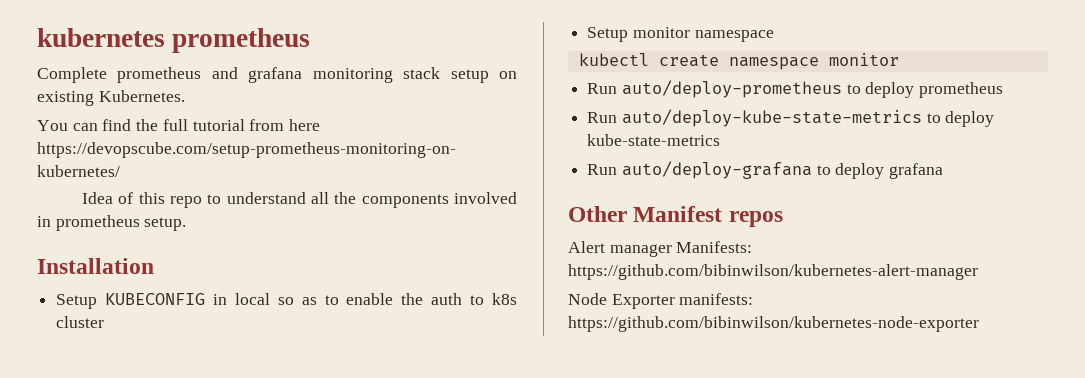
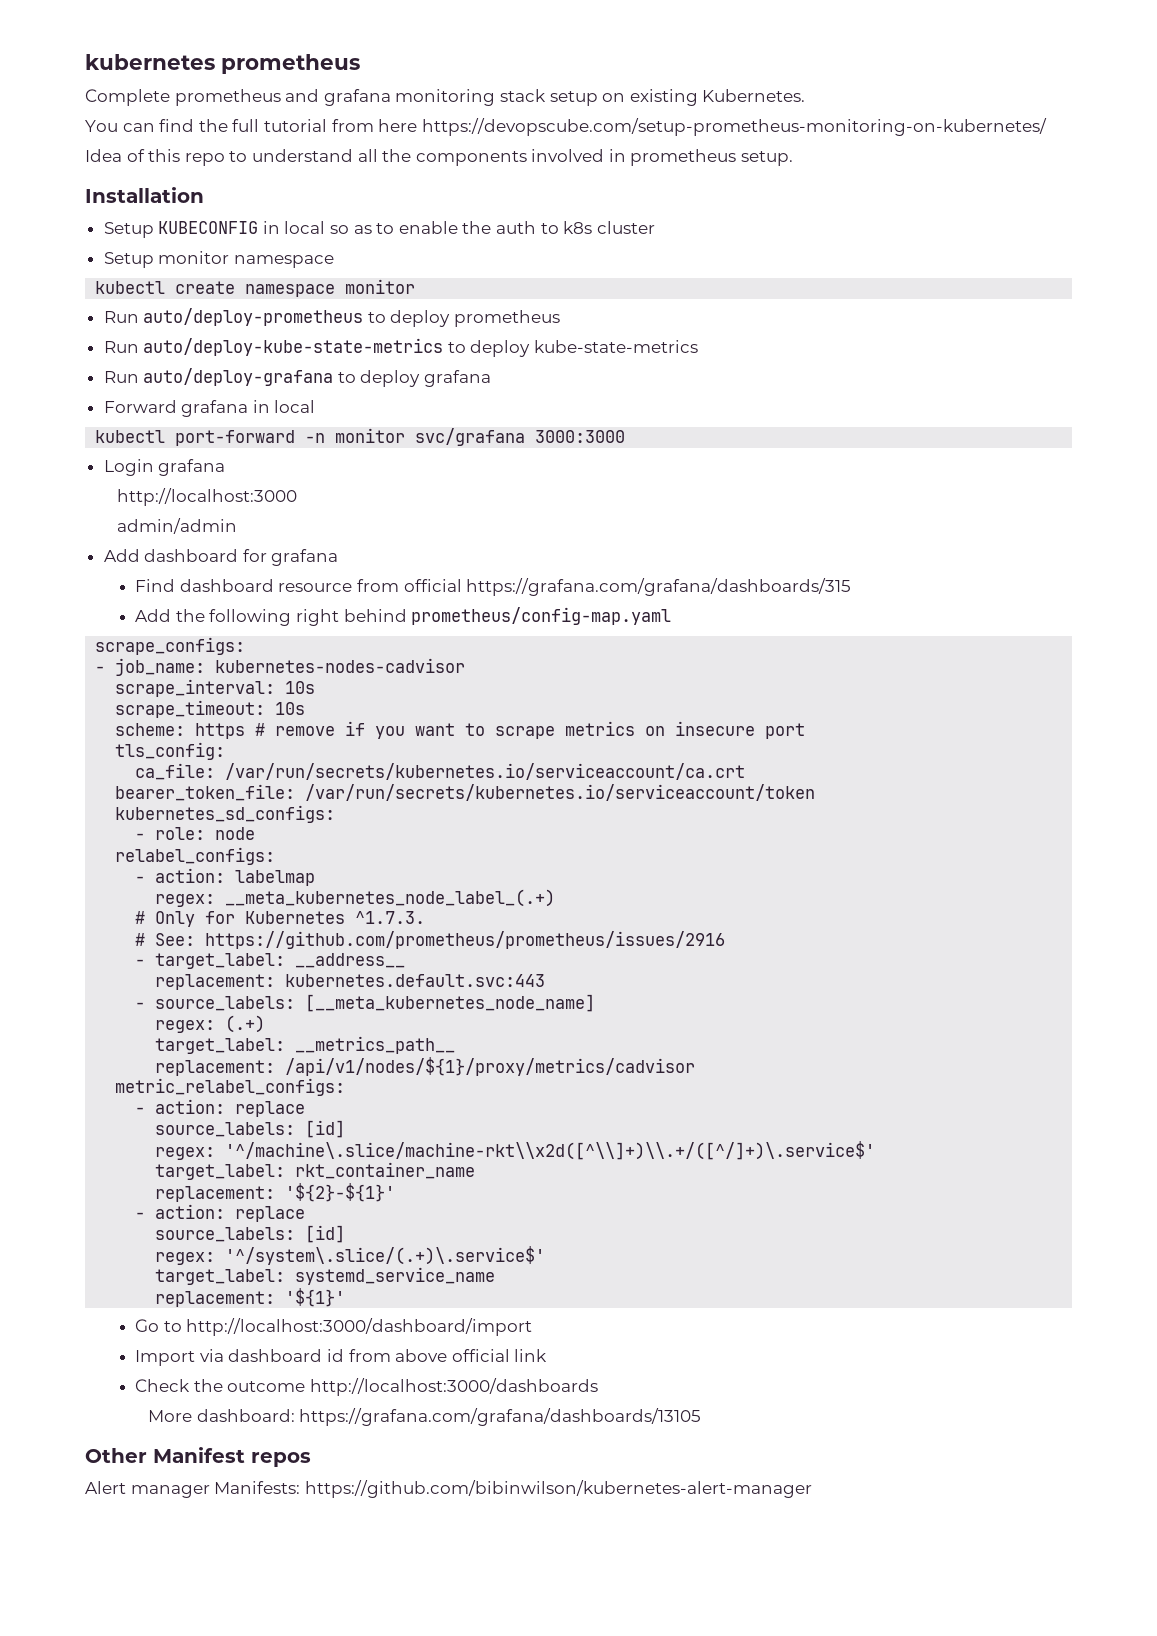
+ Forward grafana in local
+ kubectl port-forward -n monitor svc/grafana 3000:3000
+ Login grafana
+ http://localhost:3000
+ admin/admin
+ Add dashboard for grafana
+ Find dashboard resource from official https://grafana.com/grafana/dashboards/315
+ Add the following right behind prometheus/config-map.yaml
+ scrape_configs:
+ - job_name: kubernetes-nodes-cadvisor
+ scrape_interval: 10s
+ scrape_timeout: 10s
+ scheme: https # remove if you want to scrape metrics on insecure port
+ tls_config:
+ ca_file: /var/run/secrets/kubernetes.io/serviceaccount/ca.crt
+ bearer_token_file: /var/run/secrets/kubernetes.io/serviceaccount/token
+ kubernetes_sd_configs:
+ - role: node
+ relabel_configs:
+ - action: labelmap
+ regex: __meta_kubernetes_node_label_(.+)
+ # Only for Kubernetes ^1.7.3.
+ # See: https://github.com/prometheus/prometheus/issues/2916
+ - target_label: __address__
+ replacement: kubernetes.default.svc:443
+ - source_labels: [__meta_kubernetes_node_name]
+ regex: (.+)
+ target_label: __metrics_path__
+ replacement: /api/v1/nodes/${1}/proxy/metrics/cadvisor
+ metric_relabel_configs:
+ - action: replace
+ source_labels: [id]
+ regex: '^/machine\.slice/machine-rkt\\x2d([^\\]+)\\.+/([^/]+)\.service$'
+ target_label: rkt_container_name
+ replacement: '${2}-${1}'
+ - action: replace
+ source_labels: [id]
+ regex: '^/system\.slice/(.+)\.service$'
+ target_label: systemd_service_name
+ replacement: '${1}'
+ Go to http://localhost:3000/dashboard/import
+ Import via dashboard id from above official link
+ Check the outcome http://localhost:3000/dashboards
+ More dashboard: https://grafana.com/grafana/dashboards/13105
- Node Exporter manifests: https://github.com/bibinwilson/kubernetes-node-exporter

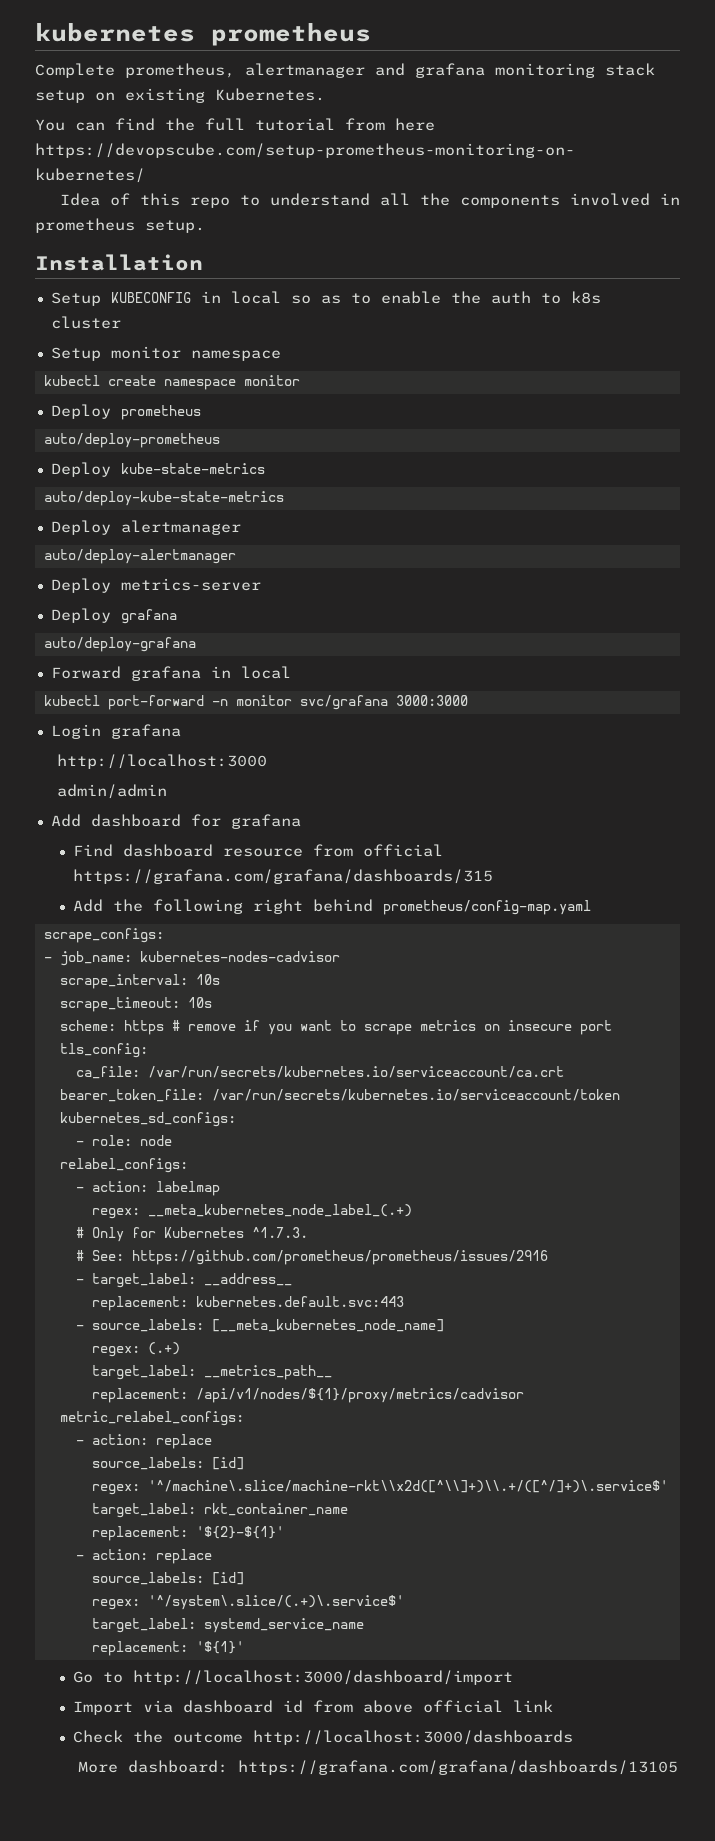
- Complete prometheus and grafana monitoring stack setup on existing Kubernetes.
+ Complete prometheus, alertmanager and grafana monitoring stack setup on existing Kubernetes.
- Run auto/deploy-prometheus to deploy prometheus
- Run auto/deploy-kube-state-metrics to deploy kube-state-metrics
- Run auto/deploy-grafana to deploy grafana
+ Deploy prometheus
+ auto/deploy-prometheus
+ Deploy kube-state-metrics
+ auto/deploy-kube-state-metrics
+ Deploy alertmanager
+ auto/deploy-alertmanager
+ Deploy metrics-server
+ Deploy grafana
+ auto/deploy-grafana
- Other Manifest repos
- Alert manager Manifests: https://github.com/bibinwilson/kubernetes-alert-manager

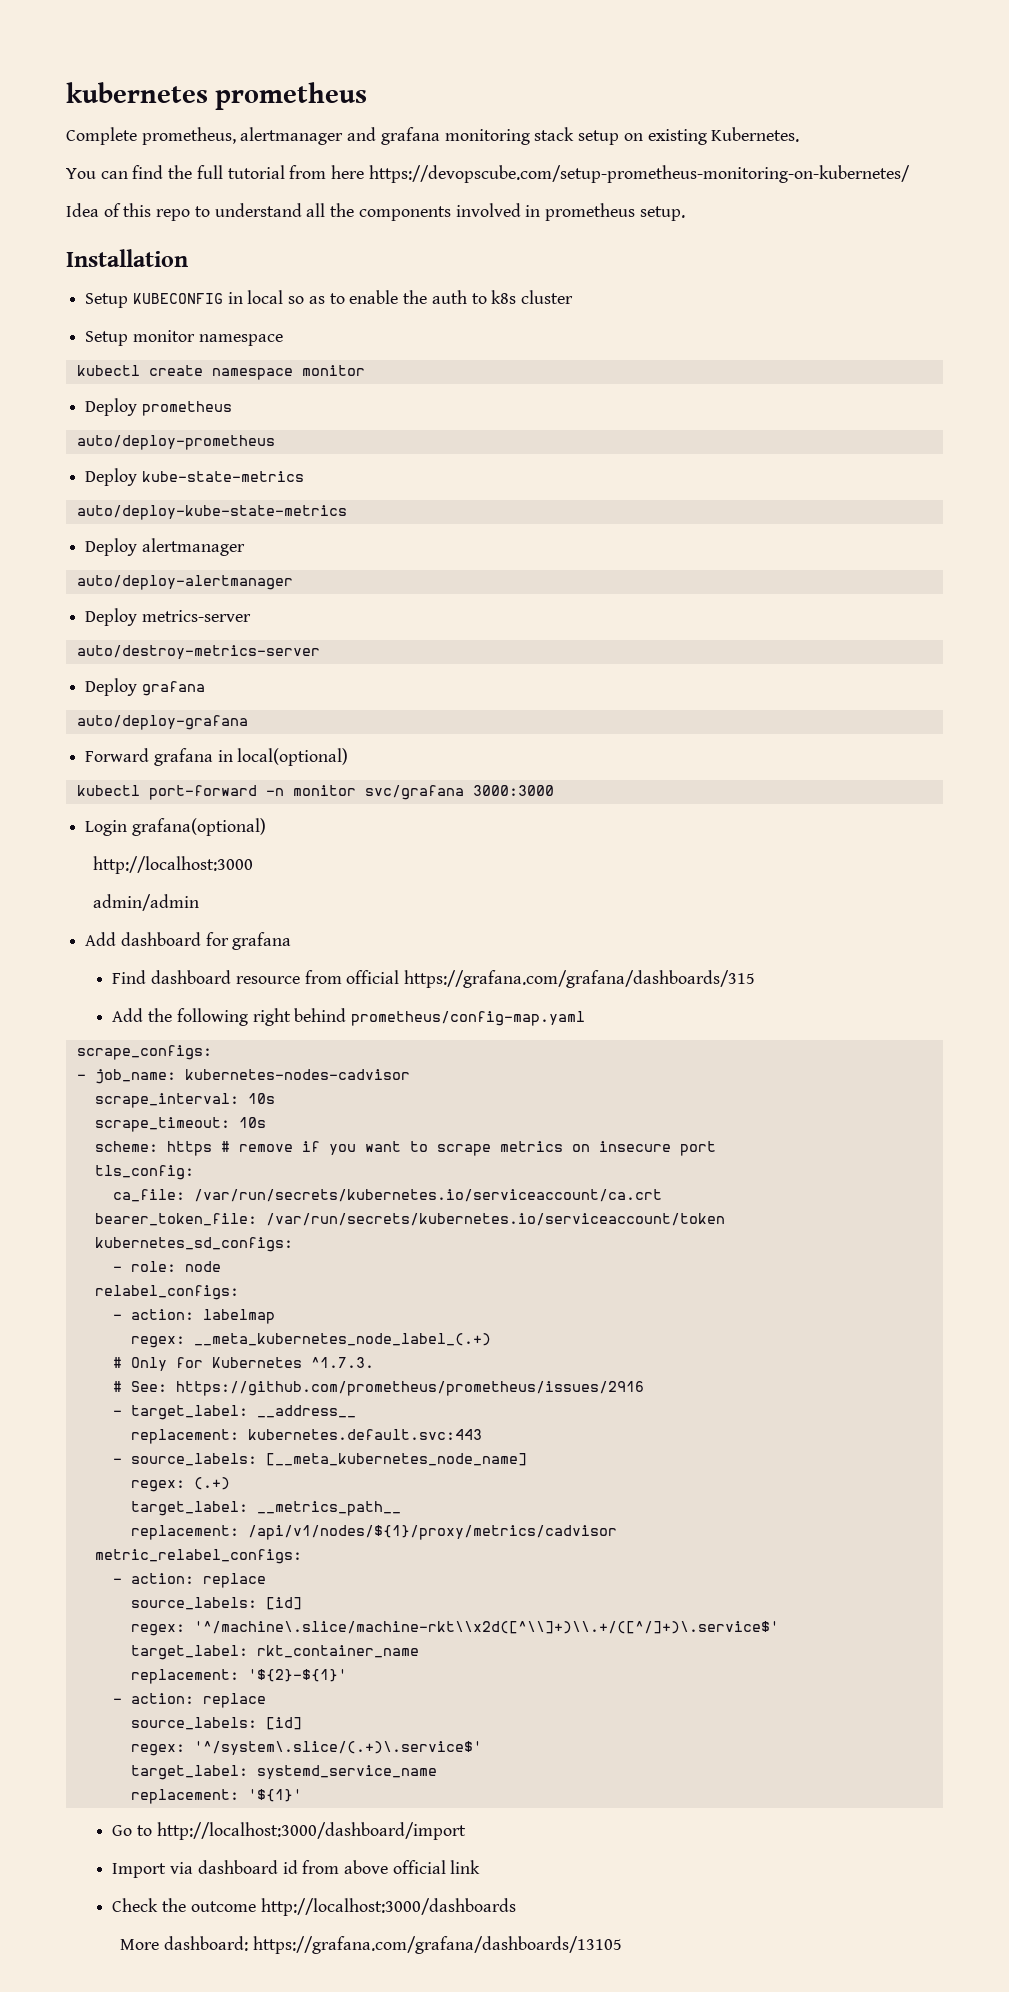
+ auto/destroy-metrics-server
- Forward grafana in local
+ Forward grafana in local(optional)
- Login grafana
+ Login grafana(optional)

